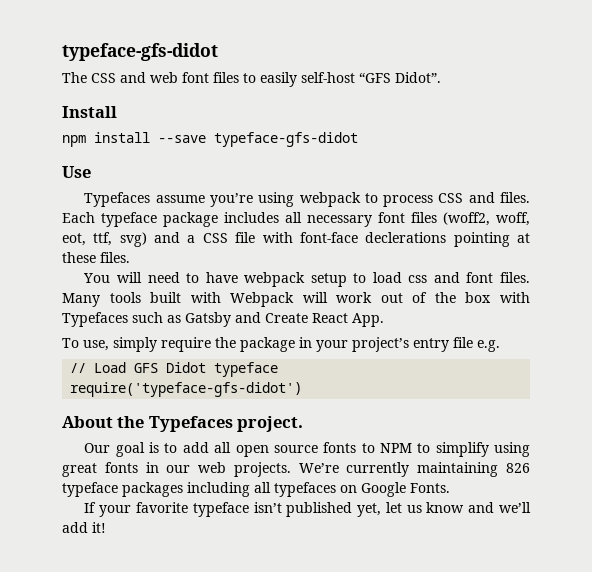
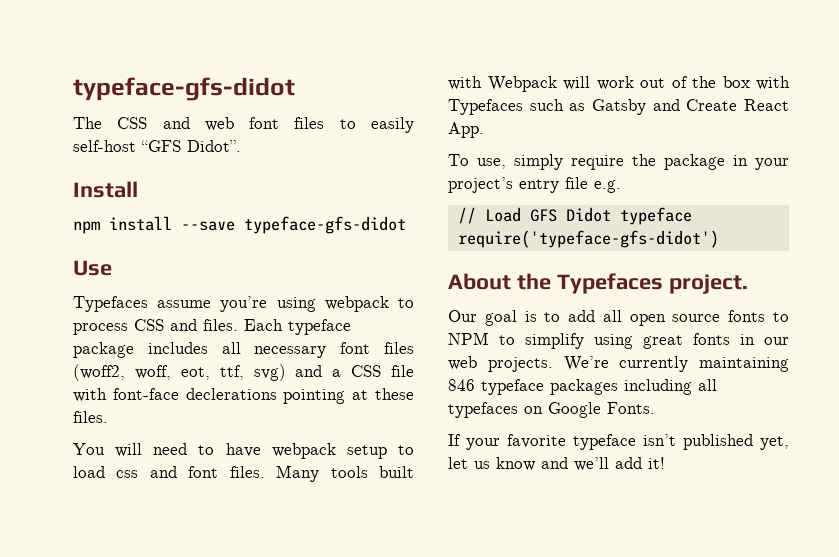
- We’re currently maintaining 826 typeface packages including all typefaces on Google Fonts.
+ We’re currently maintaining 846 typeface packages including all typefaces on Google Fonts.

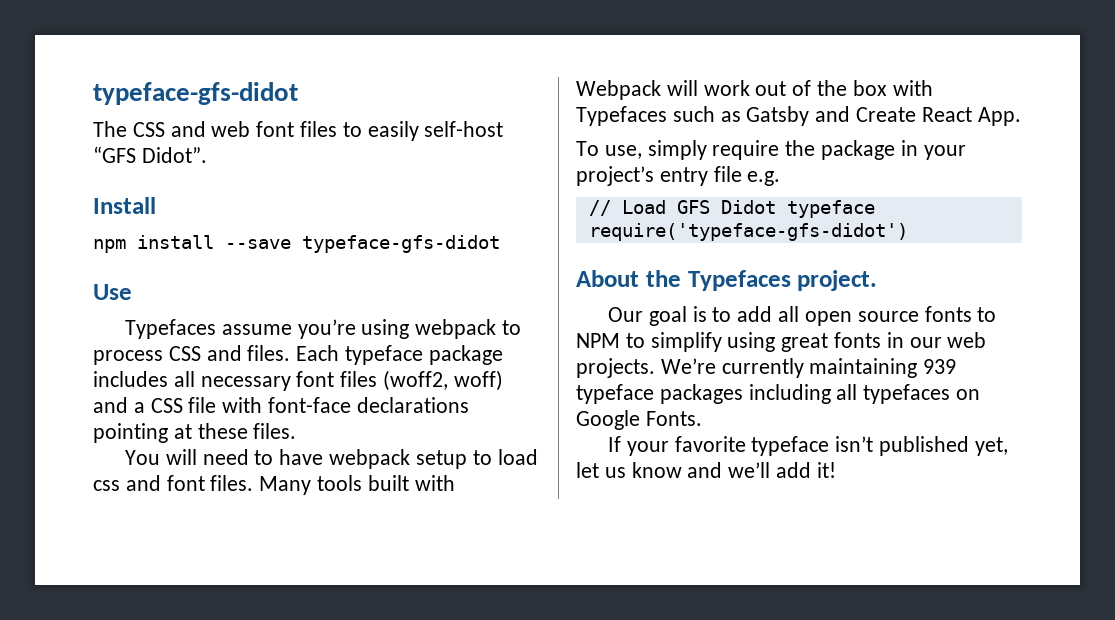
- Each typeface package includes all necessary font files (woff2, woff, eot, ttf, svg) and a CSS file with font-face declerations pointing at these files.
+ Each typeface package includes all necessary font files (woff2, woff) and a CSS file with font-face declarations pointing at these files.
- We’re currently maintaining 846 typeface packages including all typefaces on Google Fonts.
+ We’re currently maintaining 939 typeface packages including all typefaces on Google Fonts.

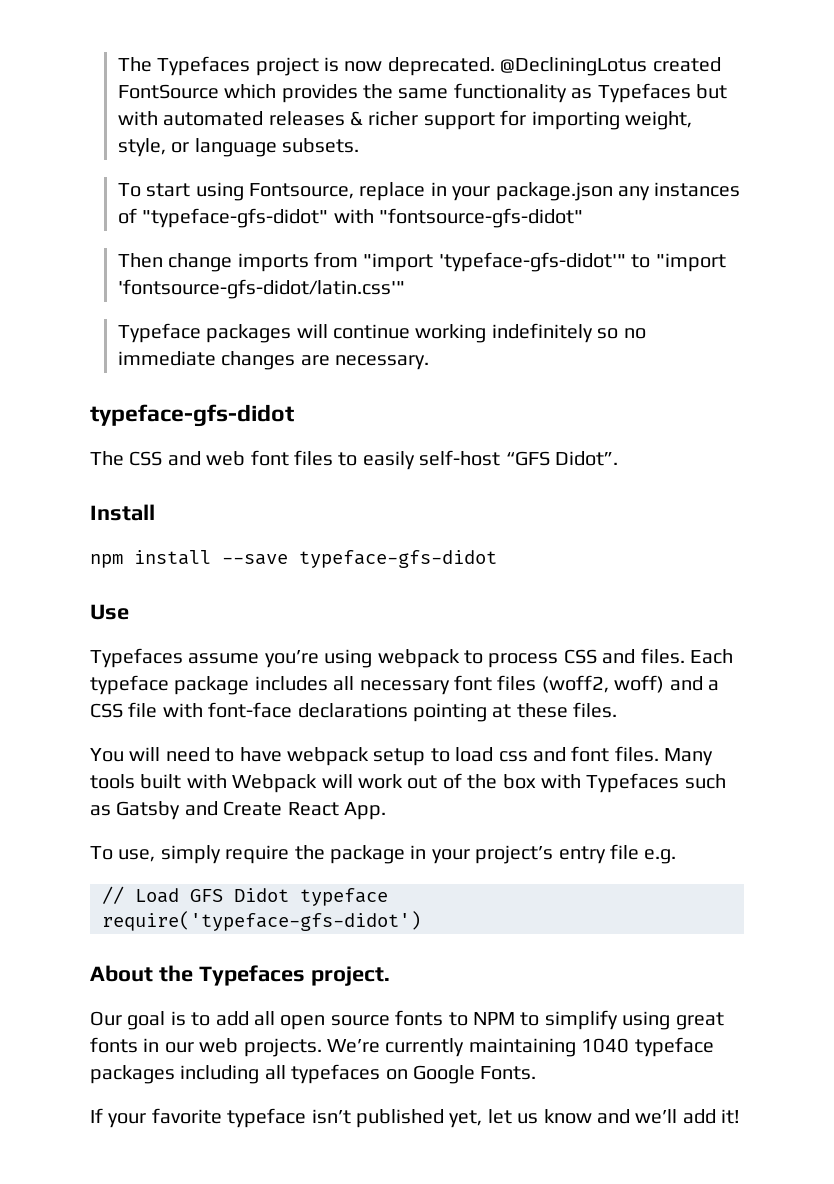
+ The Typefaces project is now deprecated. @DecliningLotus created FontSource which provides the same functionality as Typefaces but with automated releases & richer support for importing weight, style, or language subsets.
+ To start using Fontsource, replace in your package.json any instances of "typeface-gfs-didot" with "fontsource-gfs-didot"
+ Then change imports from "import 'typeface-gfs-didot'" to "import 'fontsource-gfs-didot/latin.css'"
+ Typeface packages will continue working indefinitely so no immediate changes are necessary.
- We’re currently maintaining 939 typeface packages including all typefaces on Google Fonts.
+ We’re currently maintaining 1040 typeface packages including all typefaces on Google Fonts.

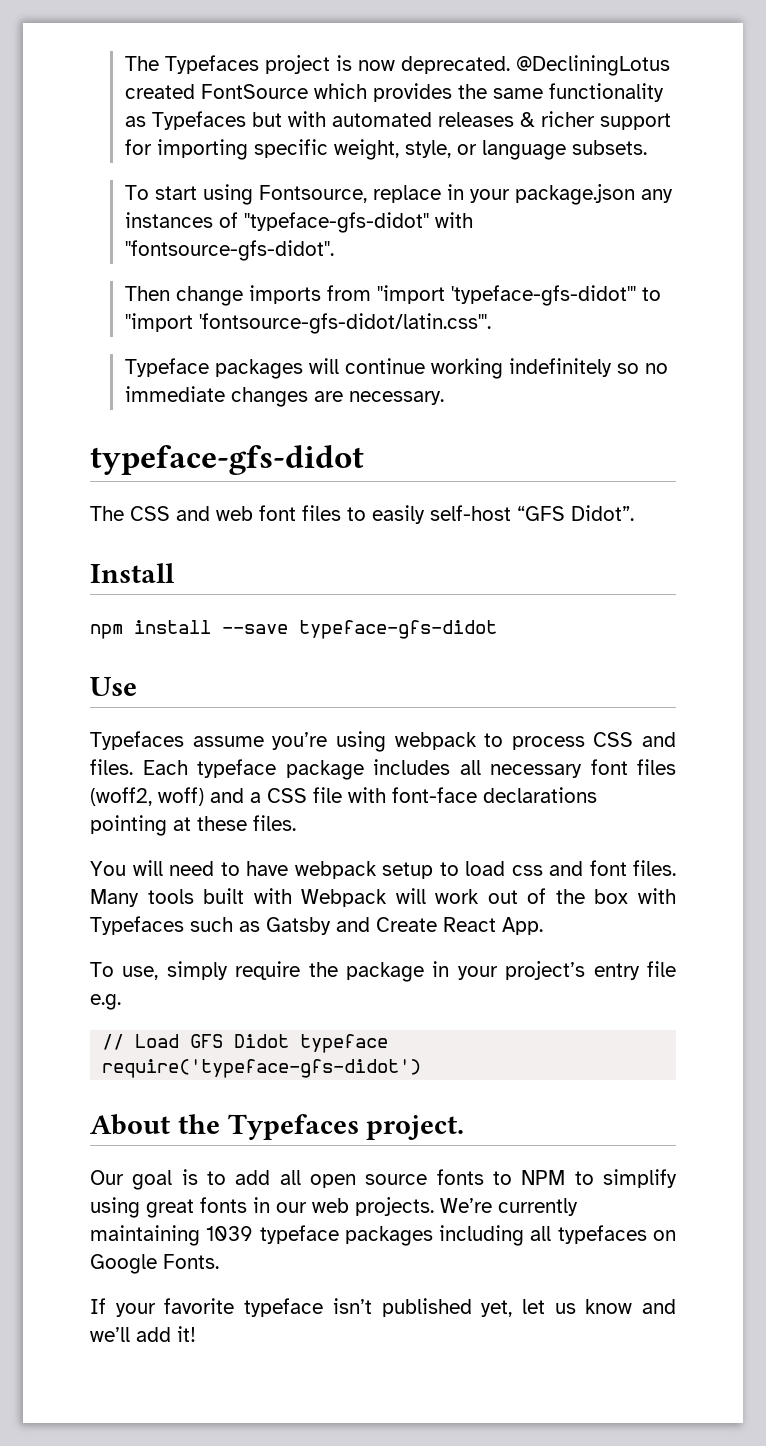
- @DecliningLotus created FontSource which provides the same functionality as Typefaces but with automated releases & richer support for importing weight, style, or language subsets.
+ @DecliningLotus created FontSource which provides the same functionality as Typefaces but with automated releases & richer support for importing specific weight, style, or language subsets.
- To start using Fontsource, replace in your package.json any instances of "typeface-gfs-didot" with "fontsource-gfs-didot"
+ To start using Fontsource, replace in your package.json any instances of "typeface-gfs-didot" with "fontsource-gfs-didot".
- Then change imports from "import 'typeface-gfs-didot'" to "import 'fontsource-gfs-didot/latin.css'"
+ Then change imports from "import 'typeface-gfs-didot'" to "import 'fontsource-gfs-didot/latin.css'".
- We’re currently maintaining 1040 typeface packages including all typefaces on Google Fonts.
+ We’re currently maintaining 1039 typeface packages including all typefaces on Google Fonts.

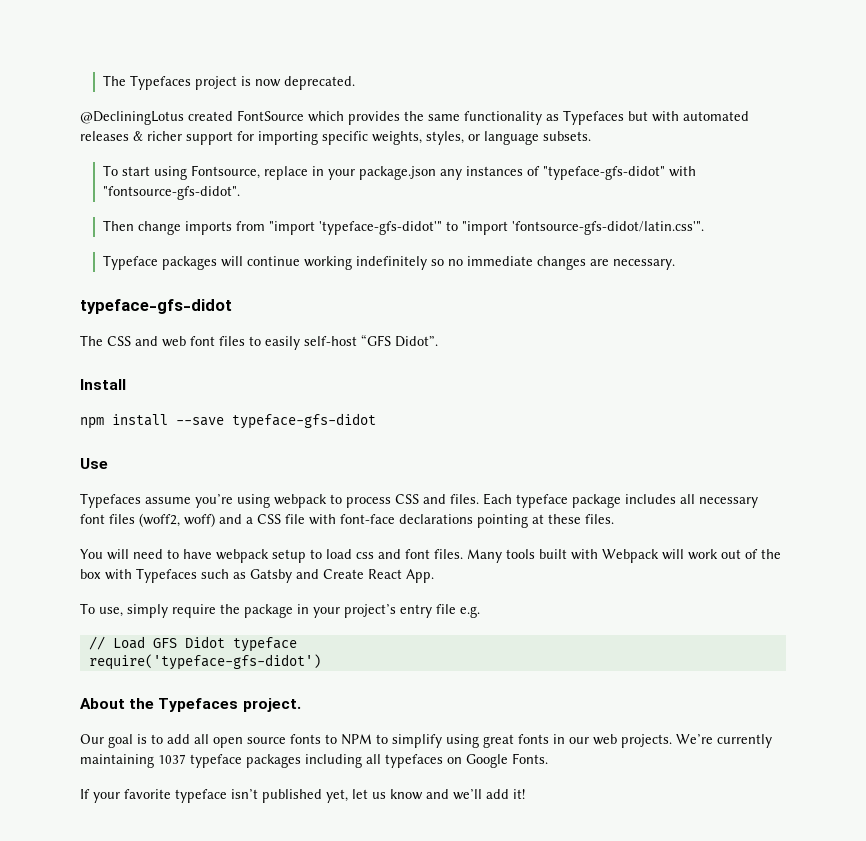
- The Typefaces project is now deprecated. @DecliningLotus created FontSource which provides the same functionality as Typefaces but with automated releases & richer support for importing specific weight, style, or language subsets.
+ The Typefaces project is now deprecated.
+ @DecliningLotus created FontSource which provides the same functionality as Typefaces but with automated releases & richer support for importing specific weights, styles, or language subsets.
- We’re currently maintaining 1039 typeface packages including all typefaces on Google Fonts.
+ We’re currently maintaining 1037 typeface packages including all typefaces on Google Fonts.

